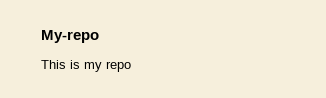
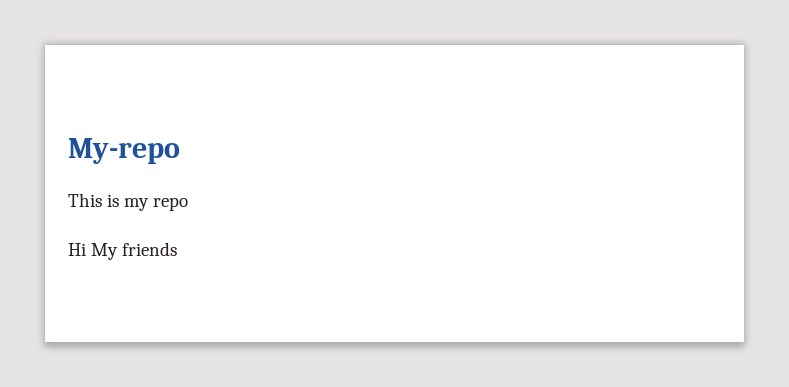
+ Hi My friends

